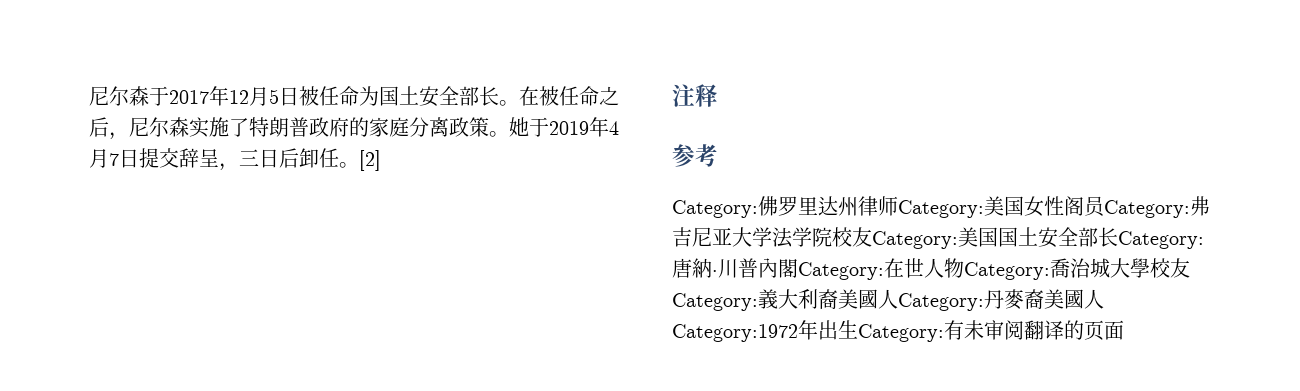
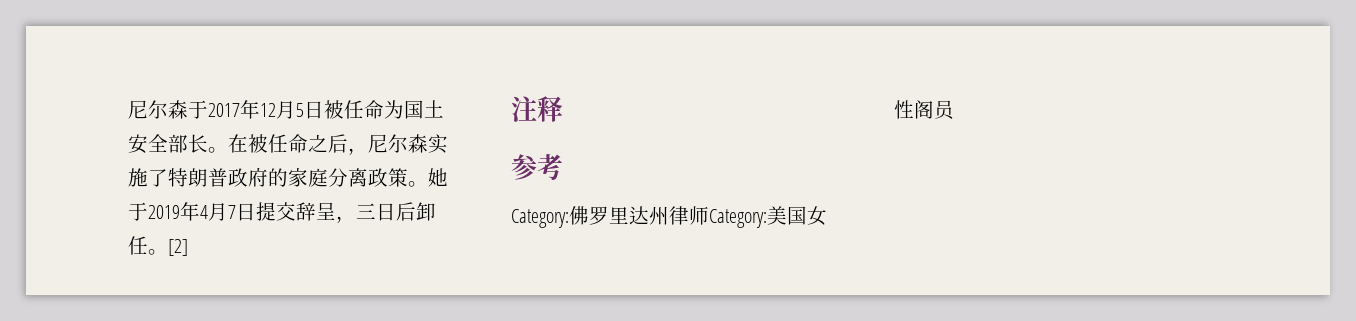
- Category:佛罗里达州律师Category:美国女性阁员Category:弗吉尼亚大学法学院校友Category:美国国土安全部长Category:唐納·川普內閣Category:在世人物Category:喬治城大學校友Category:義大利裔美國人Category:丹麥裔美國人Category:1972年出生Category:有未审阅翻译的页面
+ Category:佛罗里达州律师Category:美国女性阁员

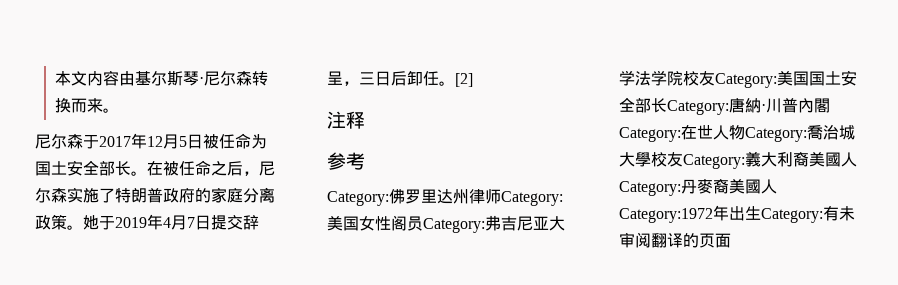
+ 本文内容由基尔斯琴·尼尔森转换而来。
- Category:佛罗里达州律师Category:美国女性阁员
+ Category:佛罗里达州律师Category:美国女性阁员Category:弗吉尼亚大学法学院校友Category:美国国土安全部长Category:唐納·川普內閣Category:在世人物Category:喬治城大學校友Category:義大利裔美國人Category:丹麥裔美國人Category:1972年出生Category:有未审阅翻译的页面

